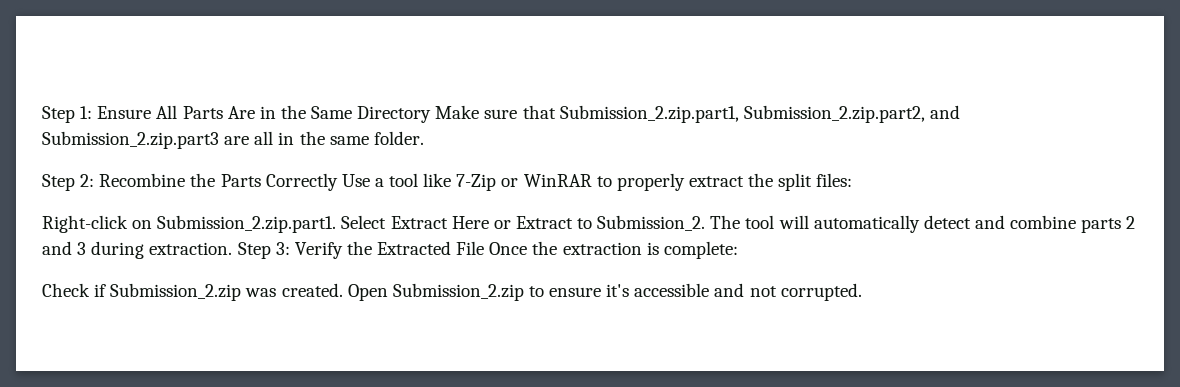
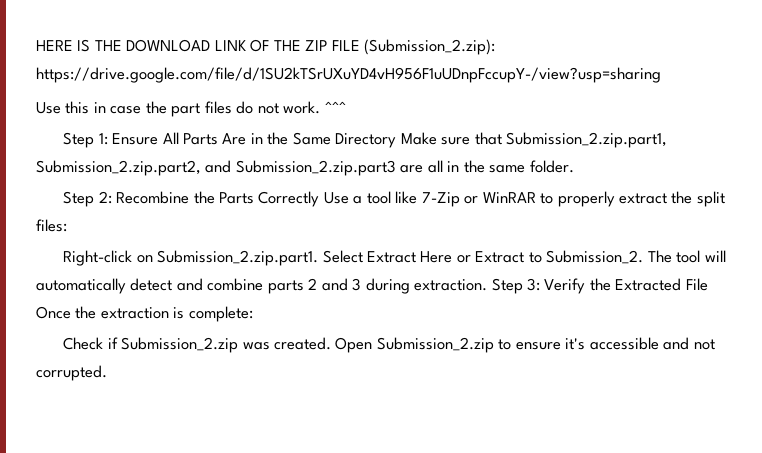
+ HERE IS THE DOWNLOAD LINK OF THE ZIP FILE (Submission_2.zip): https://drive.google.com/file/d/1SU2kTSrUXuYD4vH956F1uUDnpFccupY-/view?usp=sharing
+ Use this in case the part files do not work. ^^^

